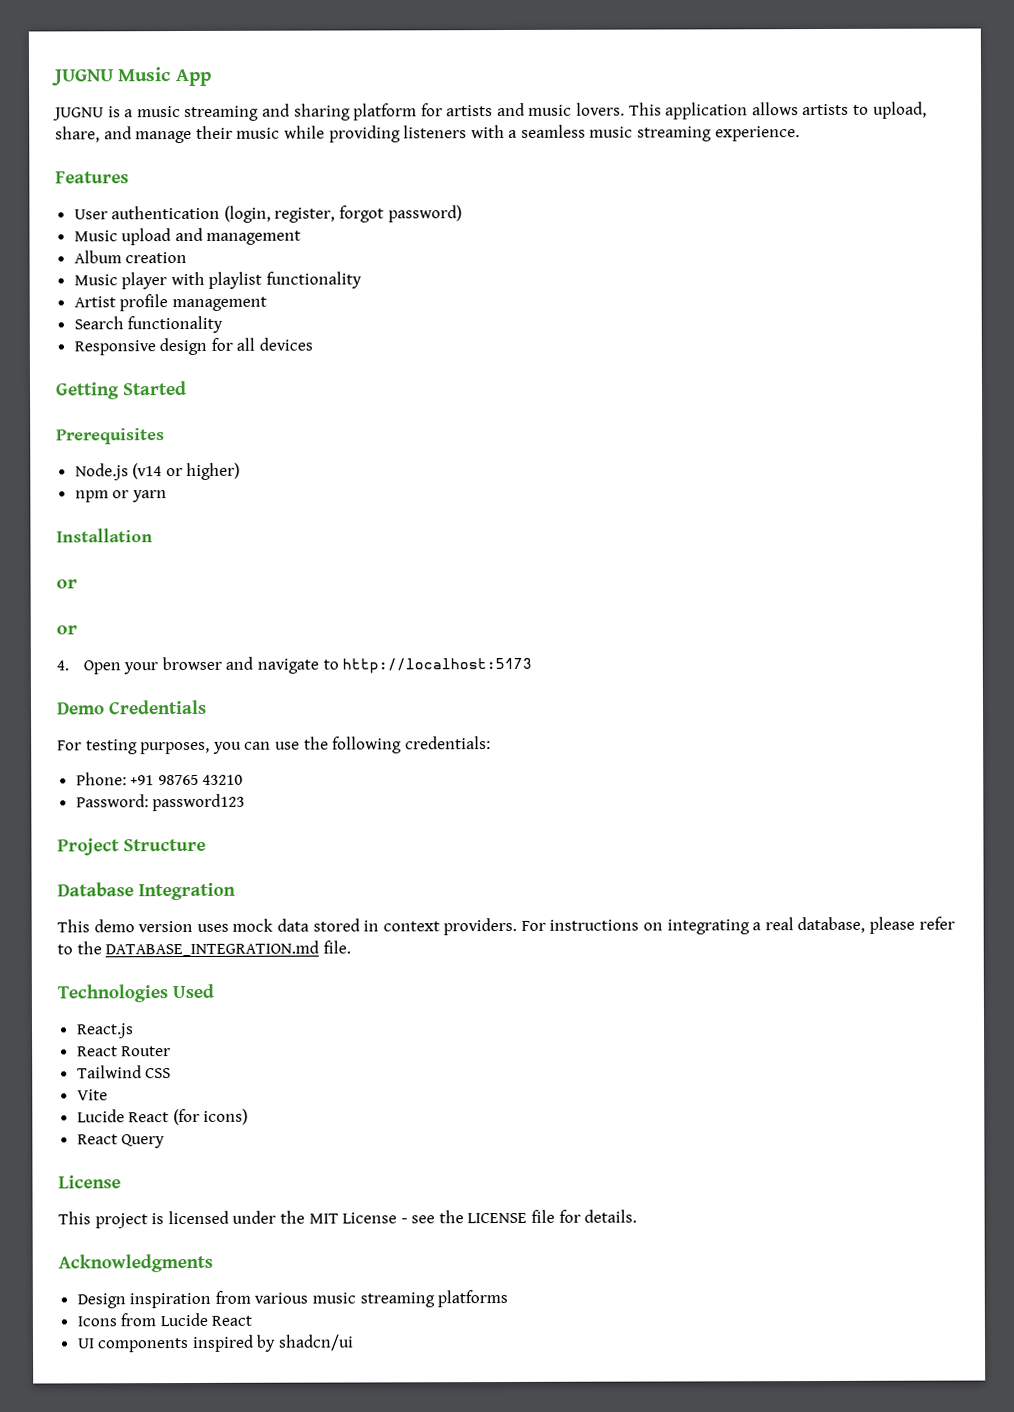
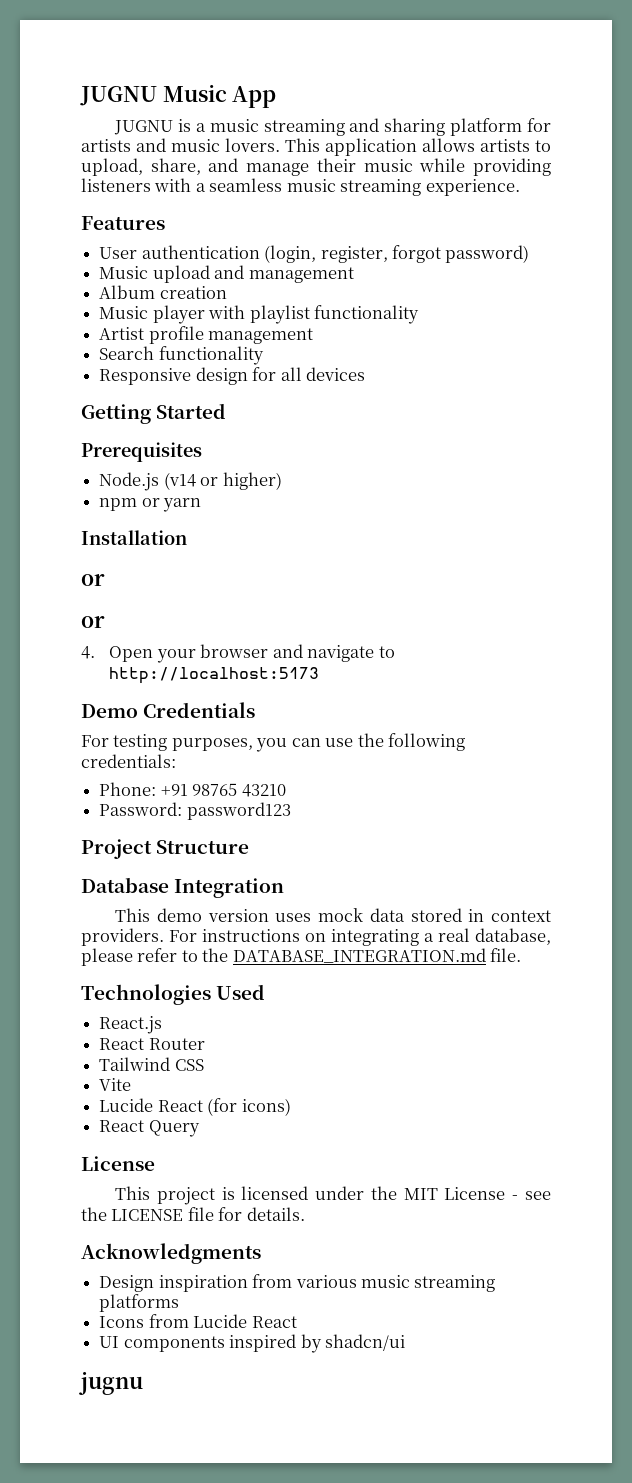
+ jugnu

